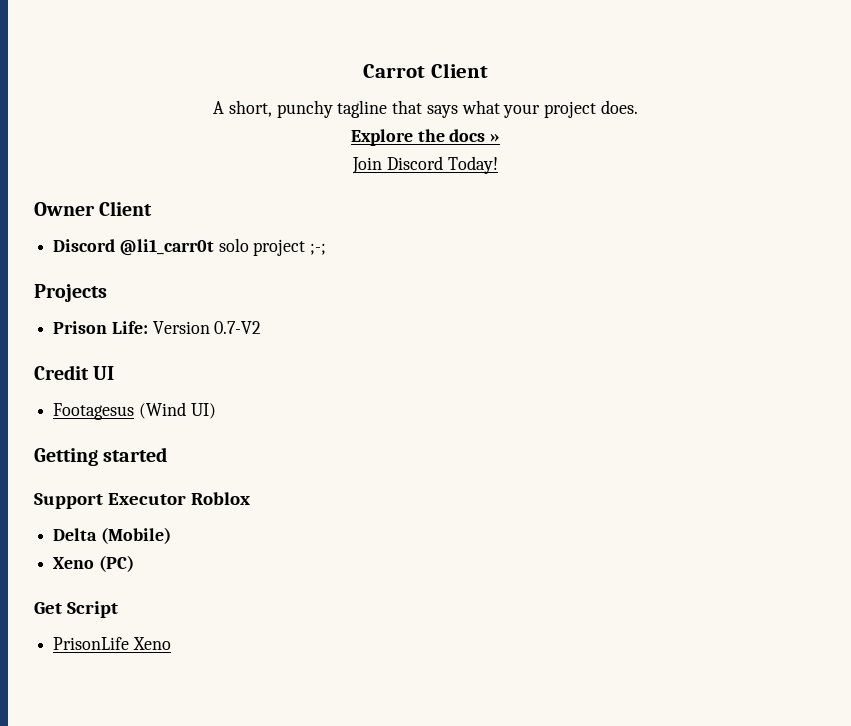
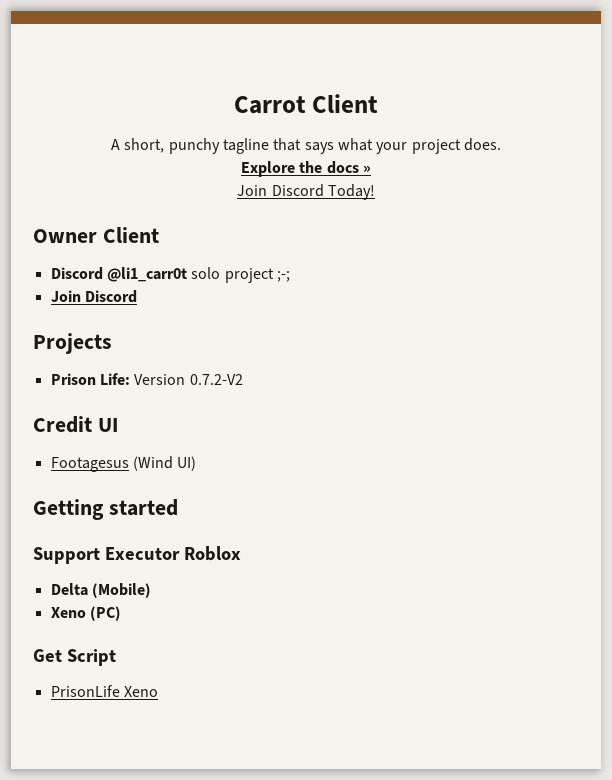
  Discord @li1_carr0t solo project ;-;
+ Join Discord
- Prison Life: Version 0.7-V2
+ Prison Life: Version 0.7.2-V2

